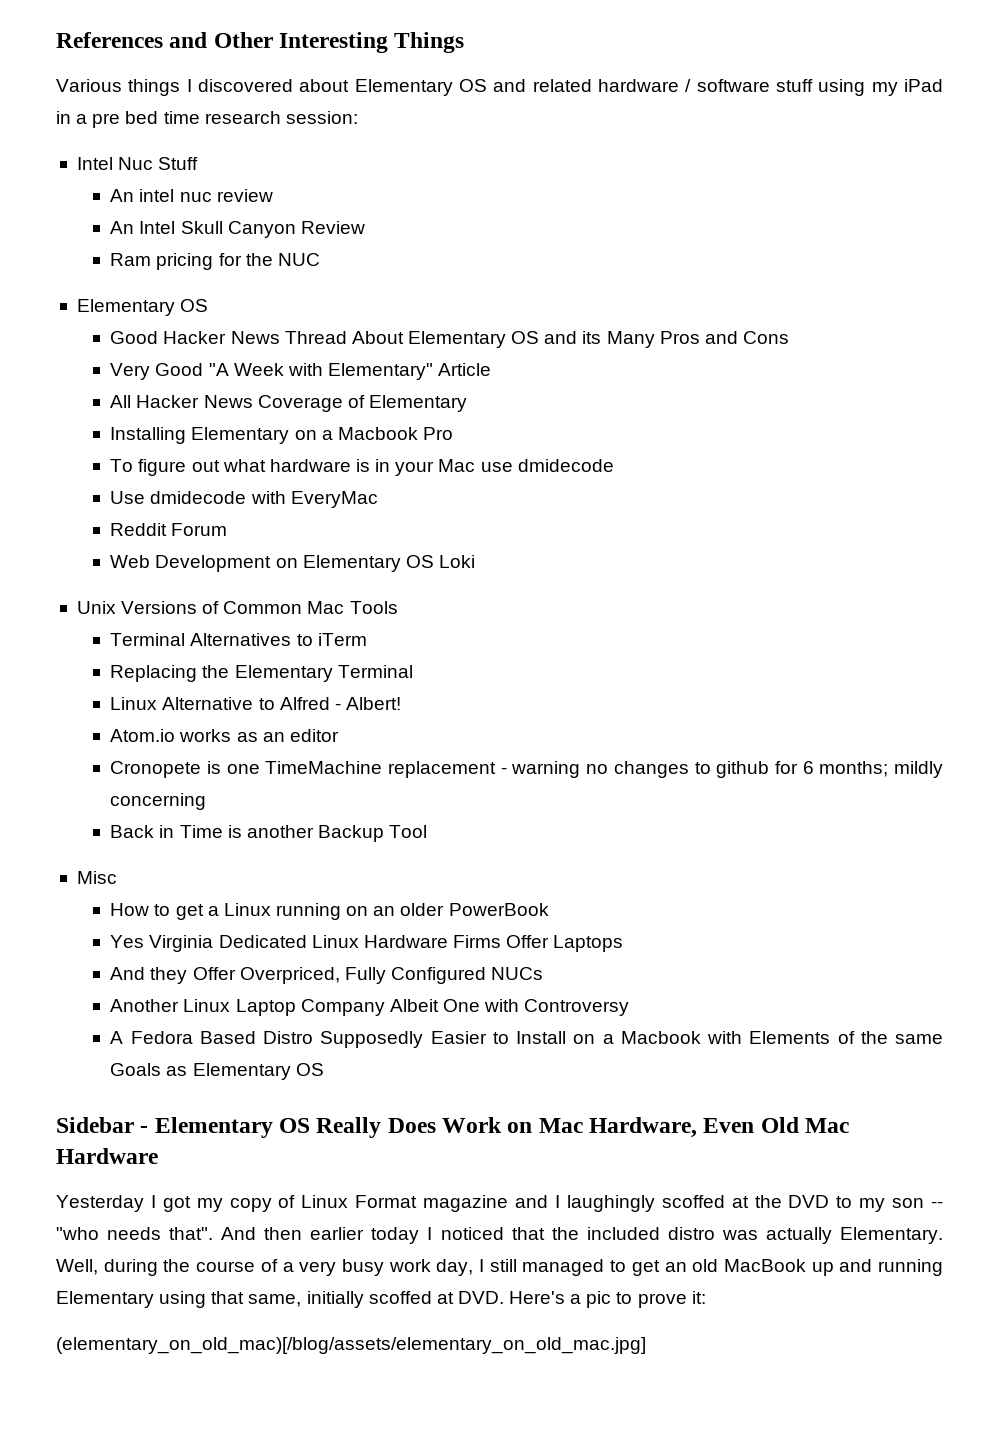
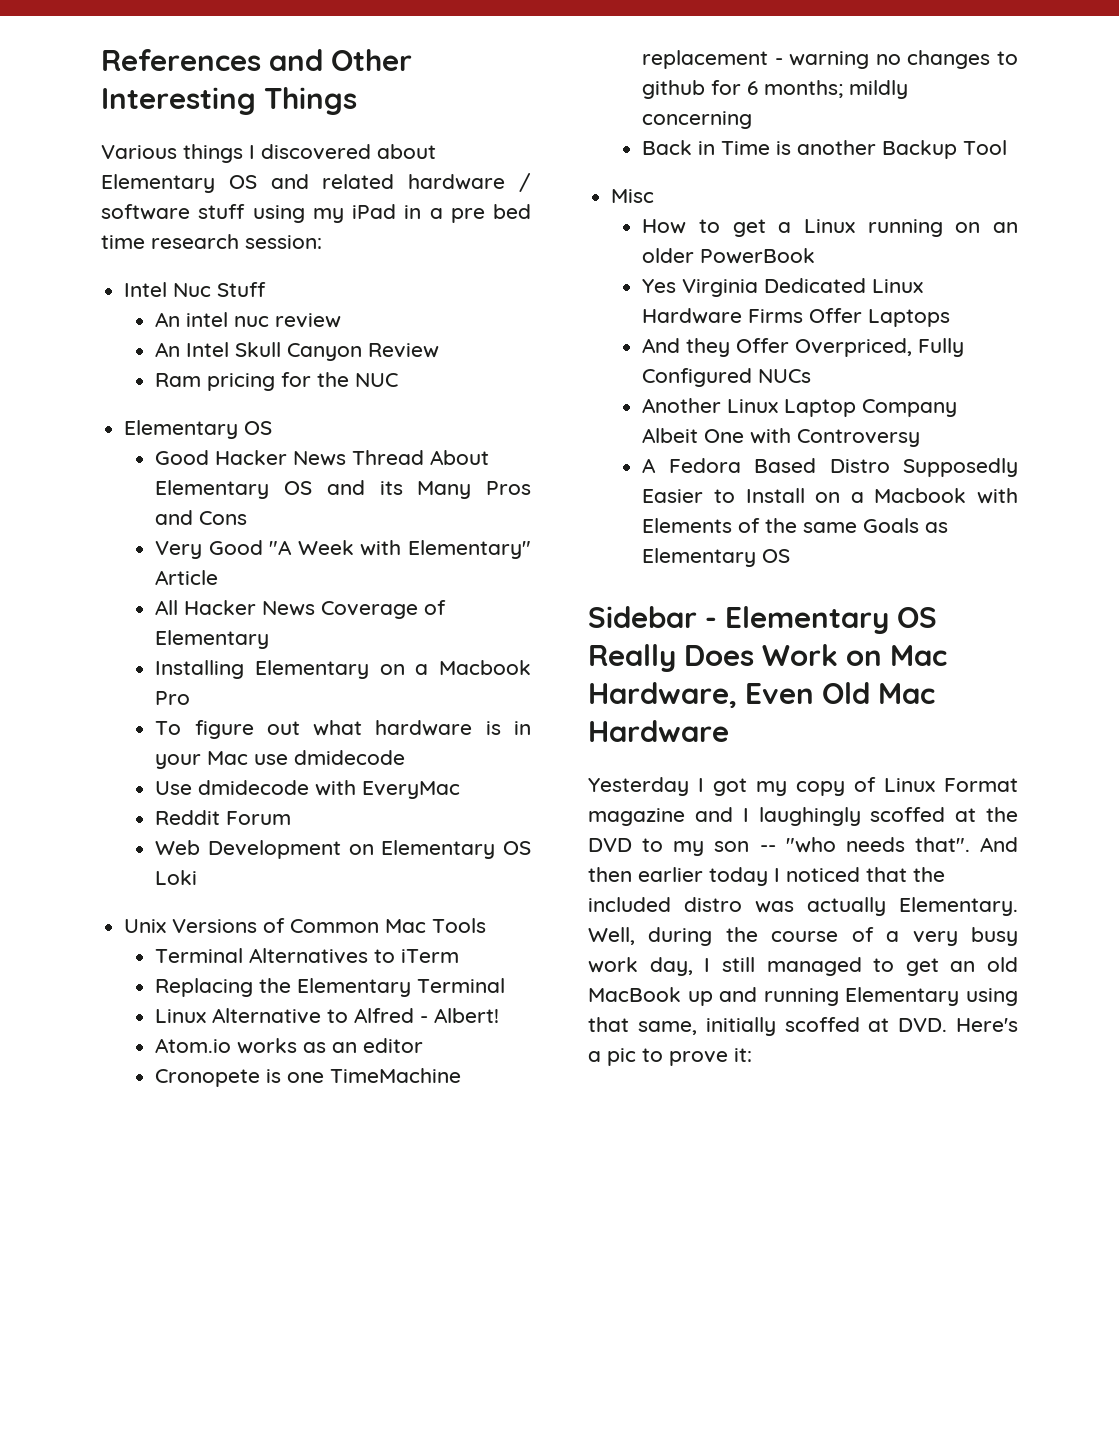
- (elementary_on_old_mac)[/blog/assets/elementary_on_old_mac.jpg]

